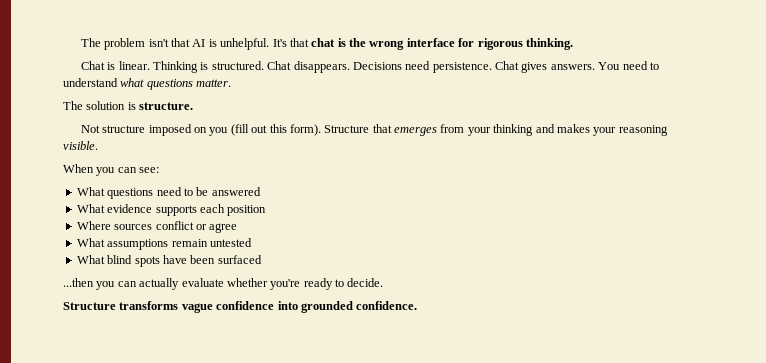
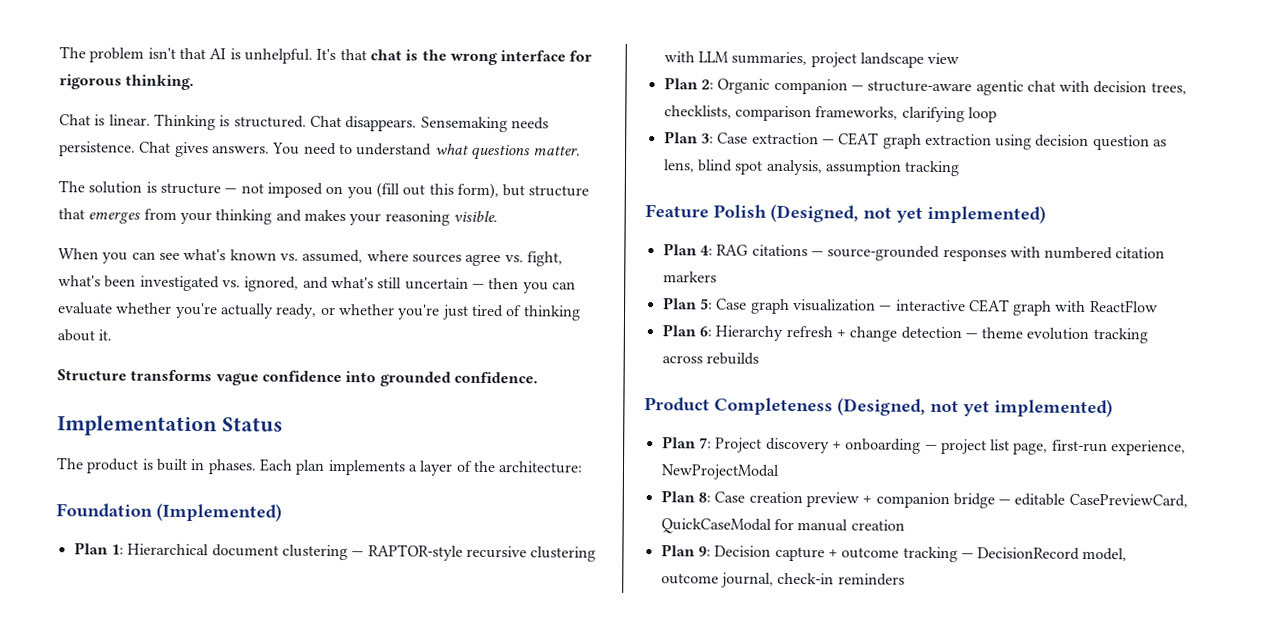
- Decisions need persistence.
+ Sensemaking needs persistence.
- The solution is structure.
- Not structure imposed on you (fill out this form). Structure that emerges from your thinking and makes your reasoning visible.
+ The solution is structure — not imposed on you (fill out this form), but structure that emerges from your thinking and makes your reasoning visible.
- When you can see:
- What questions need to be answered
- What evidence supports each position
- Where sources conflict or agree
- What assumptions remain untested
- What blind spots have been surfaced
- ...then you can actually evaluate whether you're ready to decide.
+ When you can see what's known vs. assumed, where sources agree vs. fight, what's been investigated vs. ignored, and what's still uncertain — then you can evaluate whether you're actually ready, or whether you're just tired of thinking about it.
+ Implementation Status
+ The product is built in phases. Each plan implements a layer of the architecture:
+ Foundation (Implemented)
+ Plan 1: Hierarchical document clustering — RAPTOR-style recursive clustering with LLM summaries, project landscape view
+ Plan 2: Organic companion — structure-aware agentic chat with decision trees, checklists, comparison frameworks, clarifying loop
+ Plan 3: Case extraction — CEAT graph extraction using decision question as lens, blind spot analysis, assumption tracking
+ Feature Polish (Designed, not yet implemented)
+ Plan 4: RAG citations — source-grounded responses with numbered citation markers
+ Plan 5: Case graph visualization — interactive CEAT graph with ReactFlow
+ Plan 6: Hierarchy refresh + change detection — theme evolution tracking across rebuilds
+ Product Completeness (Designed, not yet implemented)
+ Plan 7: Project discovery + onboarding — project list page, first-run experience, NewProjectModal
+ Plan 8: Case creation preview + companion bridge — editable CasePreviewCard, QuickCaseModal for manual creation
+ Plan 9: Decision capture + outcome tracking — DecisionRecord model, outcome journal, check-in reminders

